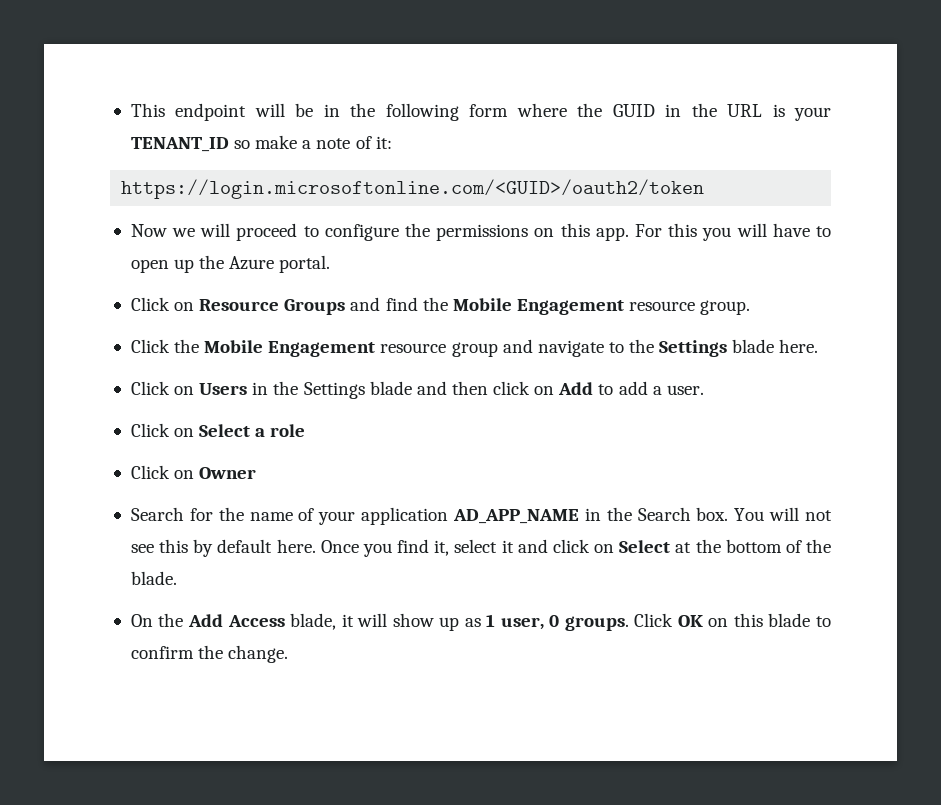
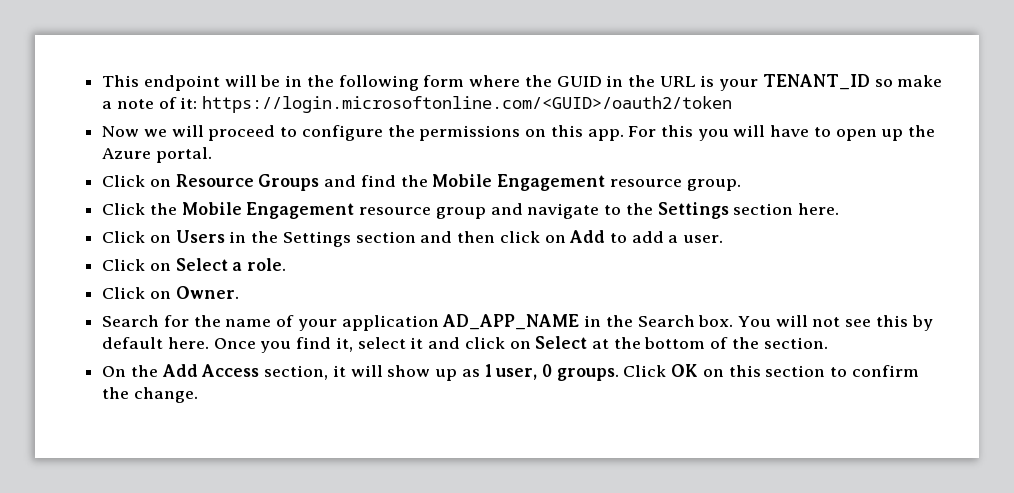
- This endpoint will be in the following form where the GUID in the URL is your TENANT_ID so make a note of it:
- https://login.microsoftonline.com/<GUID>/oauth2/token
+ This endpoint will be in the following form where the GUID in the URL is your TENANT_ID so make a note of it: https://login.microsoftonline.com/<GUID>/oauth2/token
- Click the Mobile Engagement resource group and navigate to the Settings blade here.
+ Click the Mobile Engagement resource group and navigate to the Settings section here.
- Click on Users in the Settings blade and then click on Add to add a user.
+ Click on Users in the Settings section and then click on Add to add a user.
- Click on Select a role
- Click on Owner
+ Click on Select a role.
+ Click on Owner.
- Once you find it, select it and click on Select at the bottom of the blade.
+ Once you find it, select it and click on Select at the bottom of the section.
- On the Add Access blade, it will show up as 1 user, 0 groups.
+ On the Add Access section, it will show up as 1 user, 0 groups.
- Click OK on this blade to confirm the change.
+ Click OK on this section to confirm the change.

